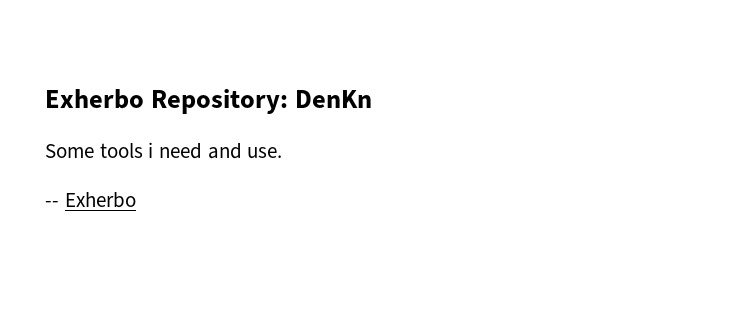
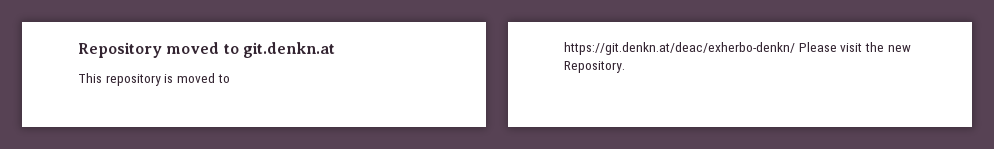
- Exherbo Repository: DenKn
- Some tools i need and use.
- -- Exherbo
+ Repository moved to git.denkn.at
+ This repository is moved to https://git.denkn.at/deac/exherbo-denkn/ Please visit the new Repository.

